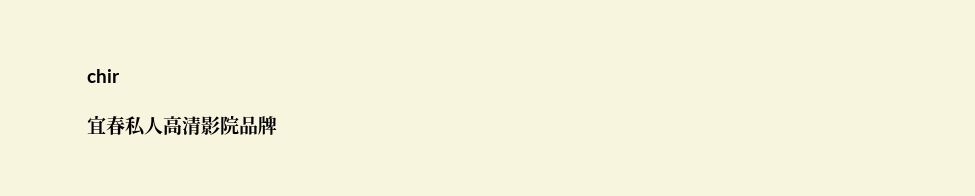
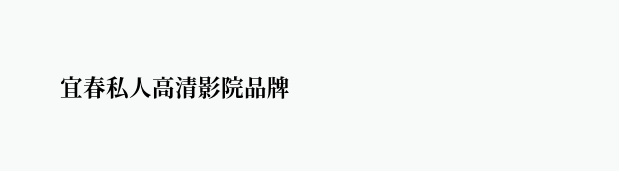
- chir

